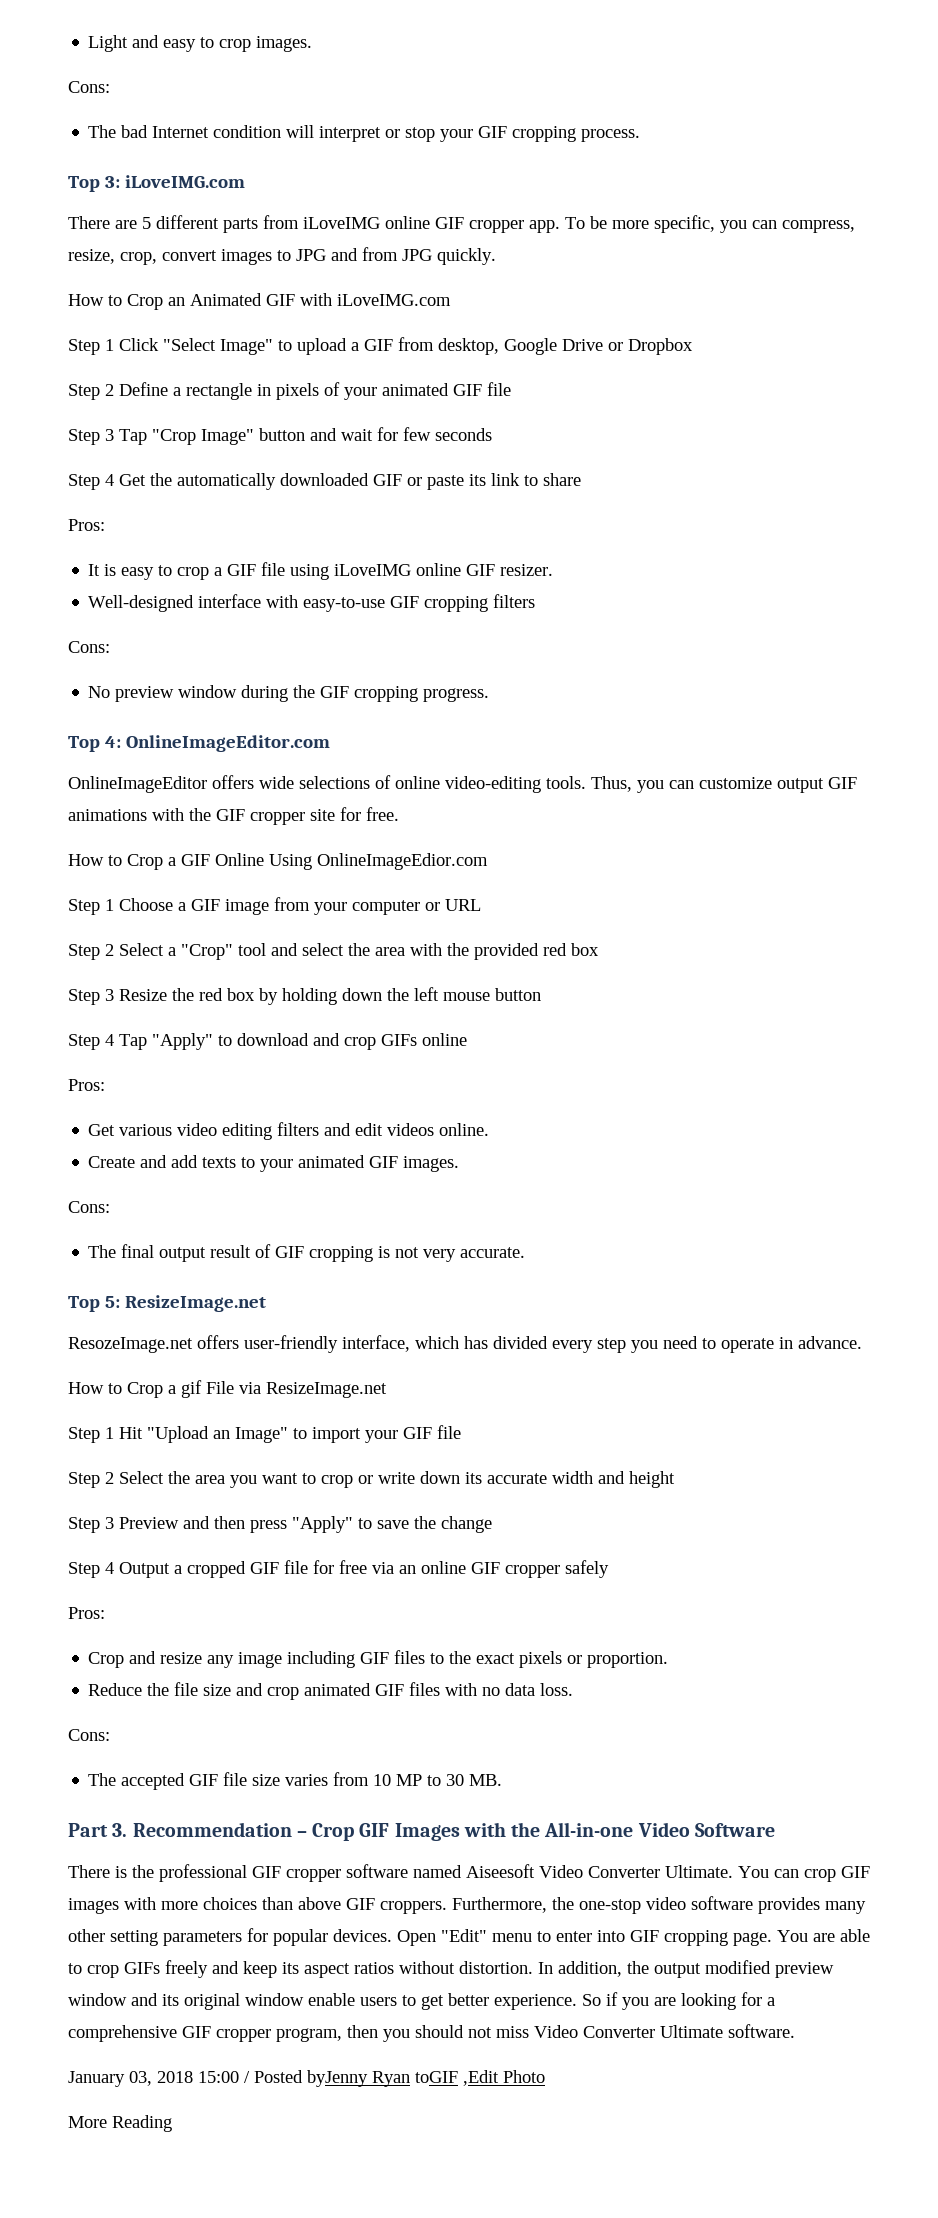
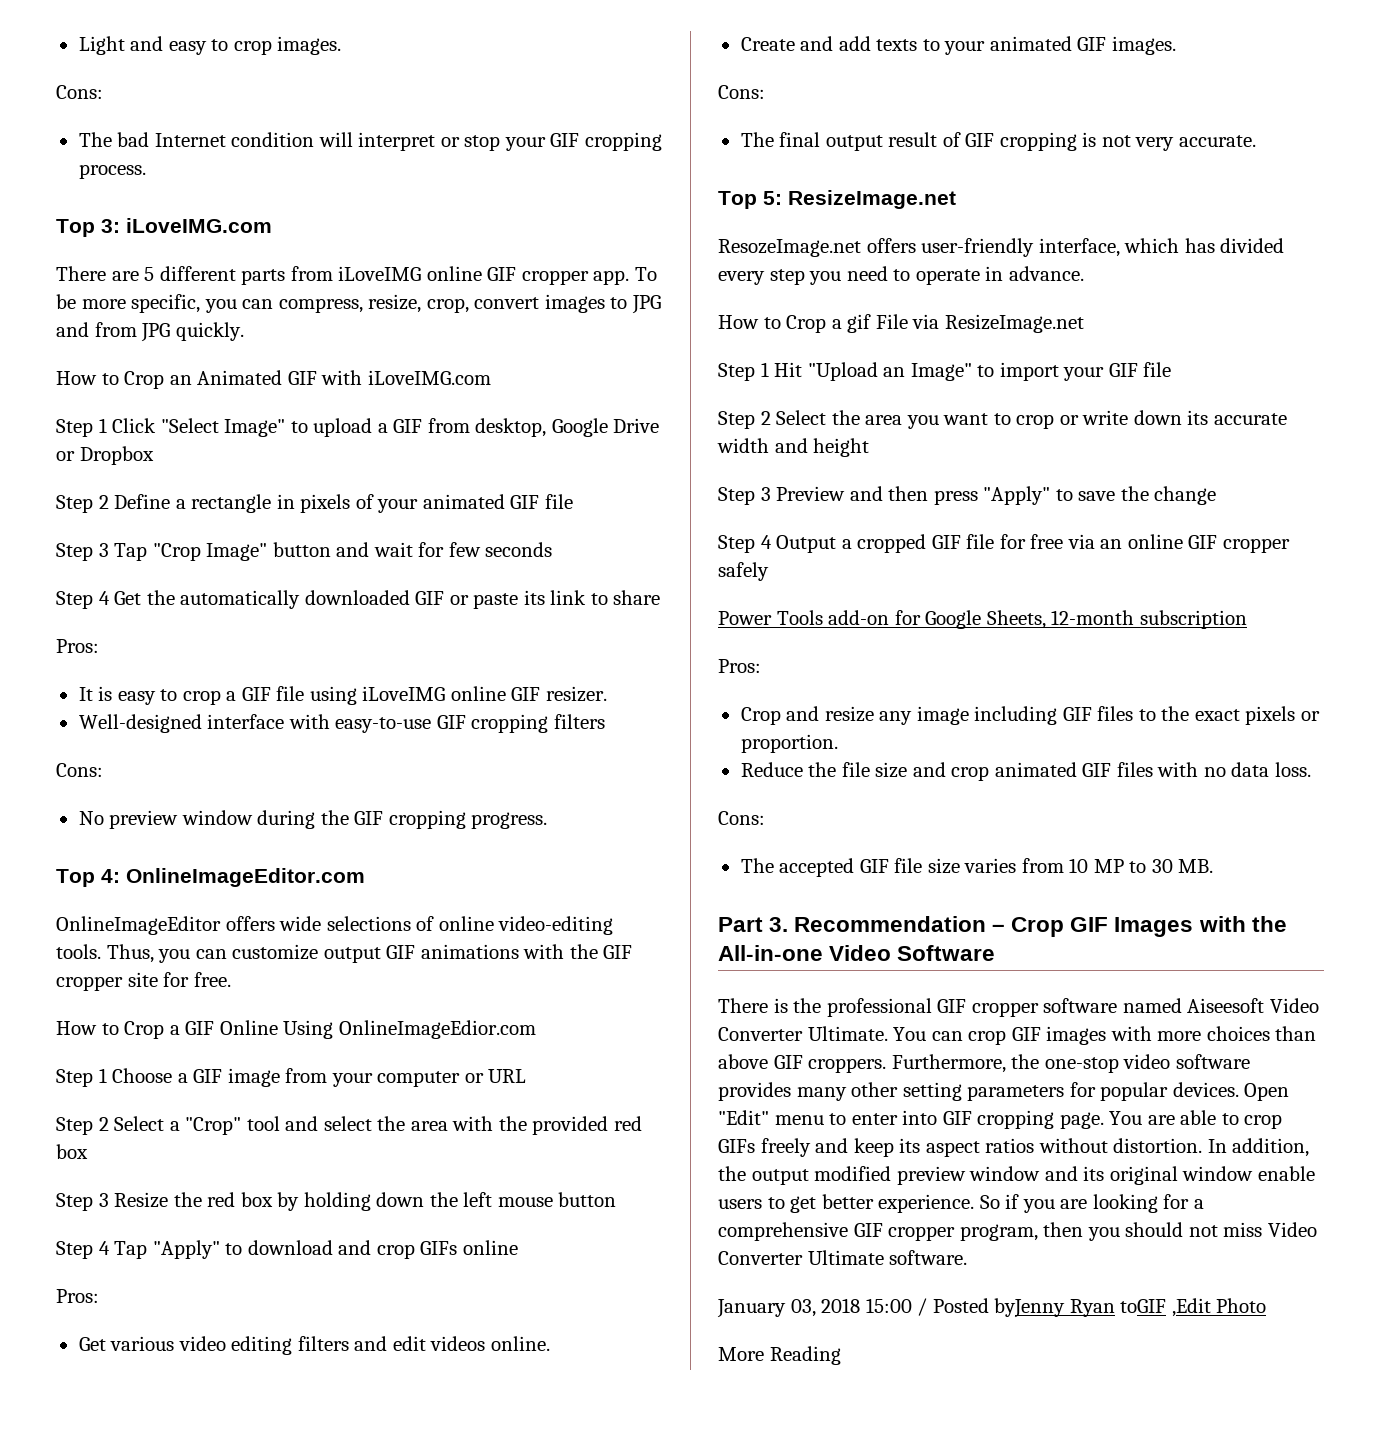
+ Power Tools add-on for Google Sheets, 12-month subscription

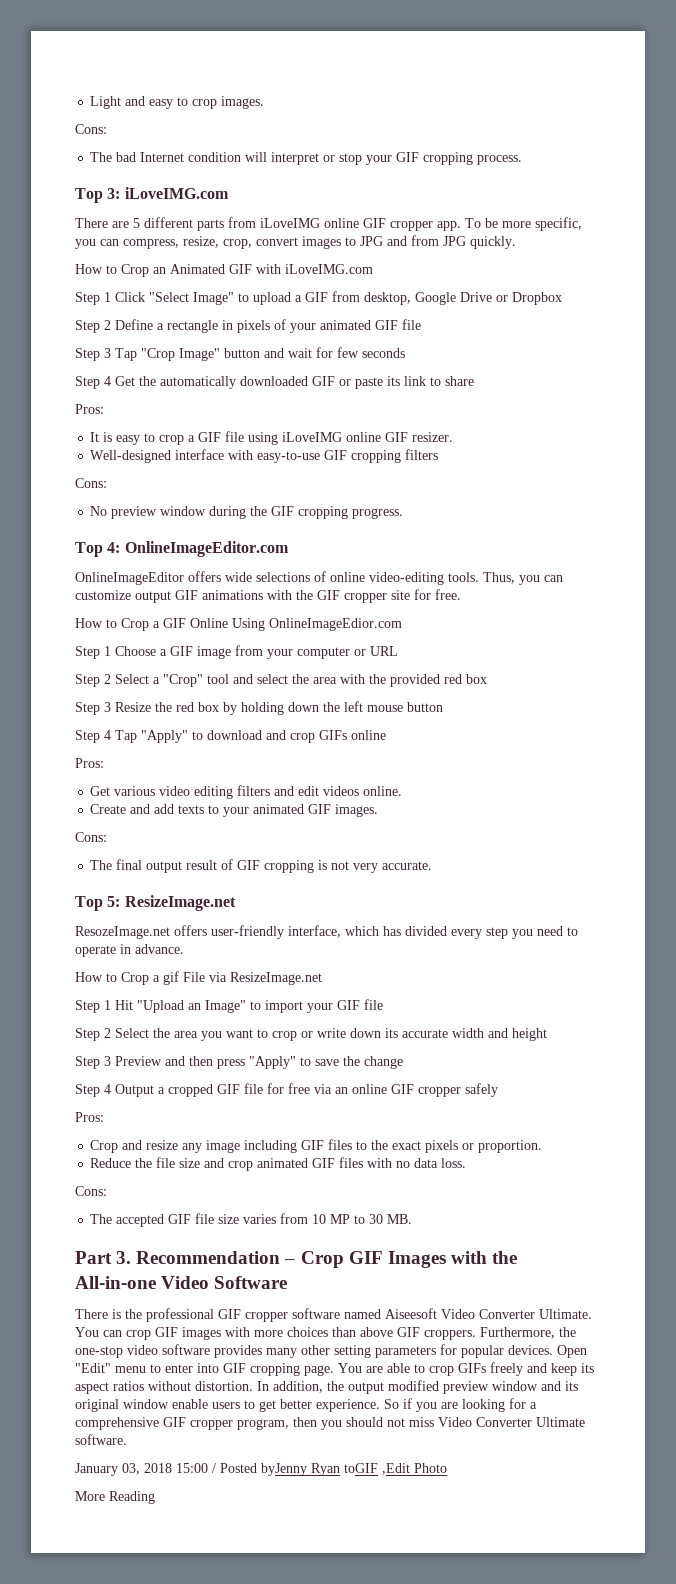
- Power Tools add-on for Google Sheets, 12-month subscription

